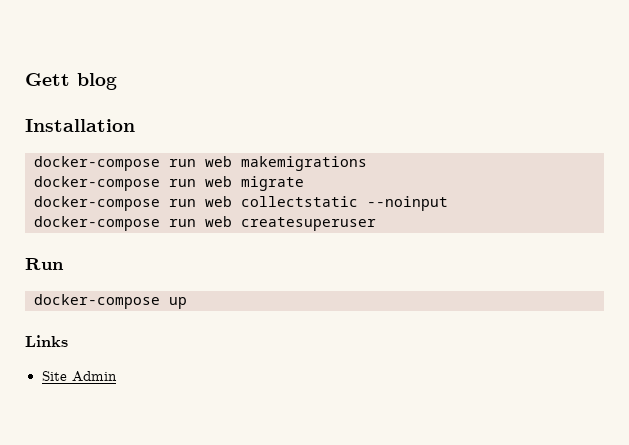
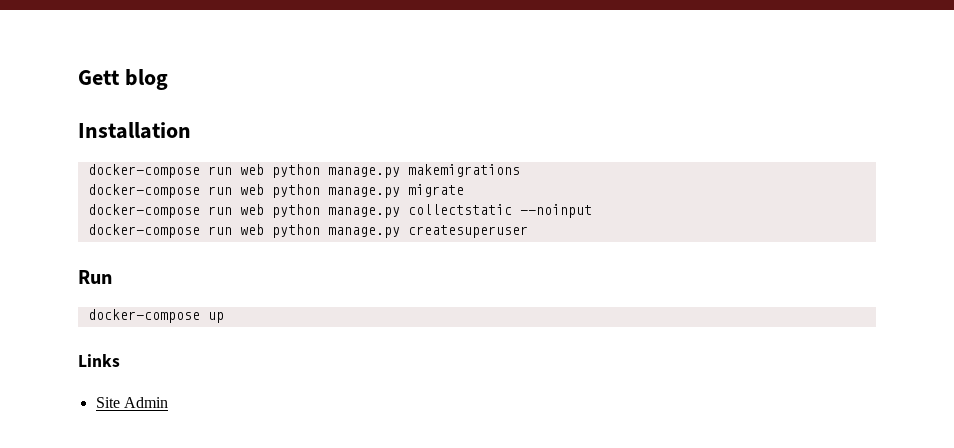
- docker-compose run web makemigrations
+ docker-compose run web python manage.py makemigrations
- docker-compose run web migrate
+ docker-compose run web python manage.py migrate
- docker-compose run web collectstatic --noinput
+ docker-compose run web python manage.py collectstatic --noinput
- docker-compose run web createsuperuser
+ docker-compose run web python manage.py createsuperuser

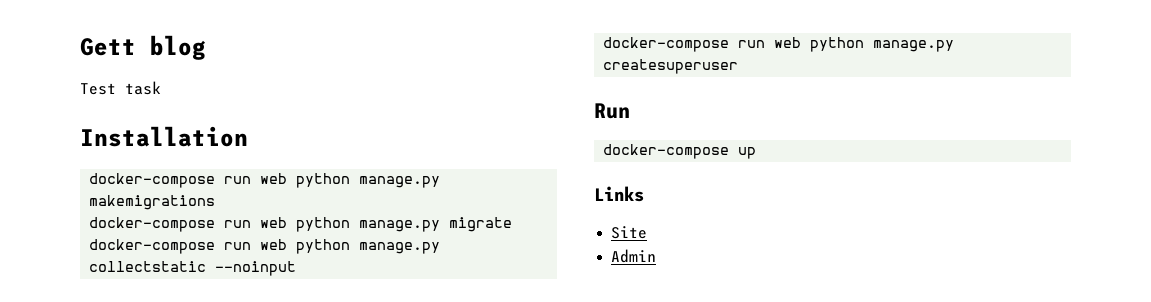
+ Test task
- Site Admin
+ Site
+ Admin

